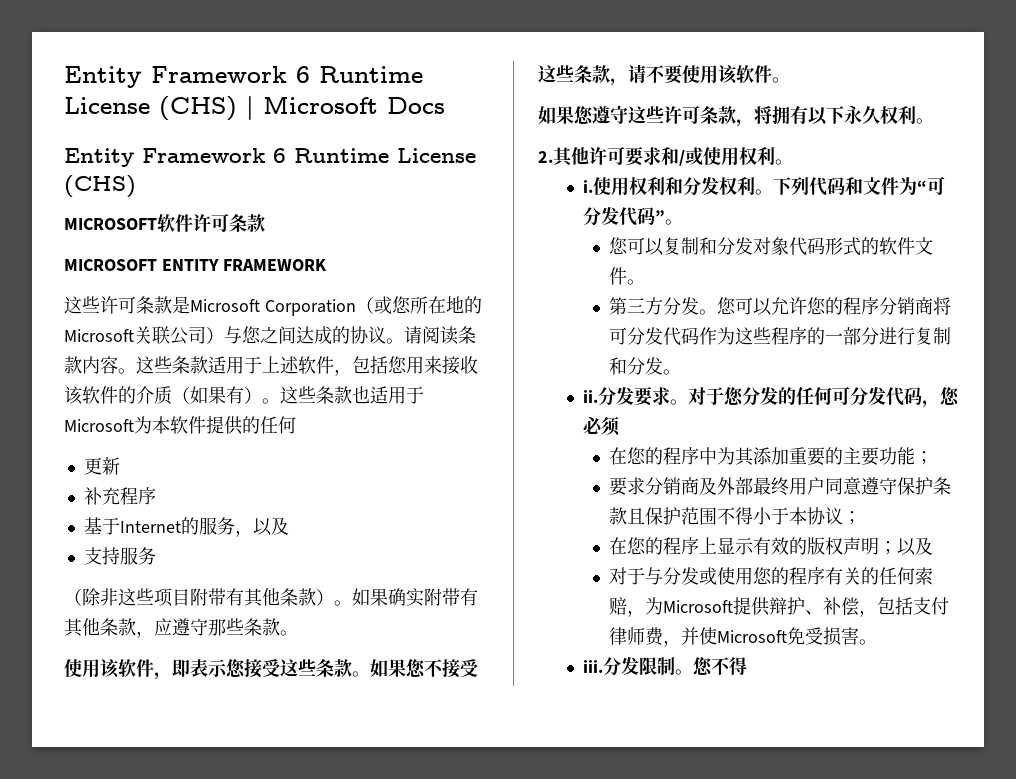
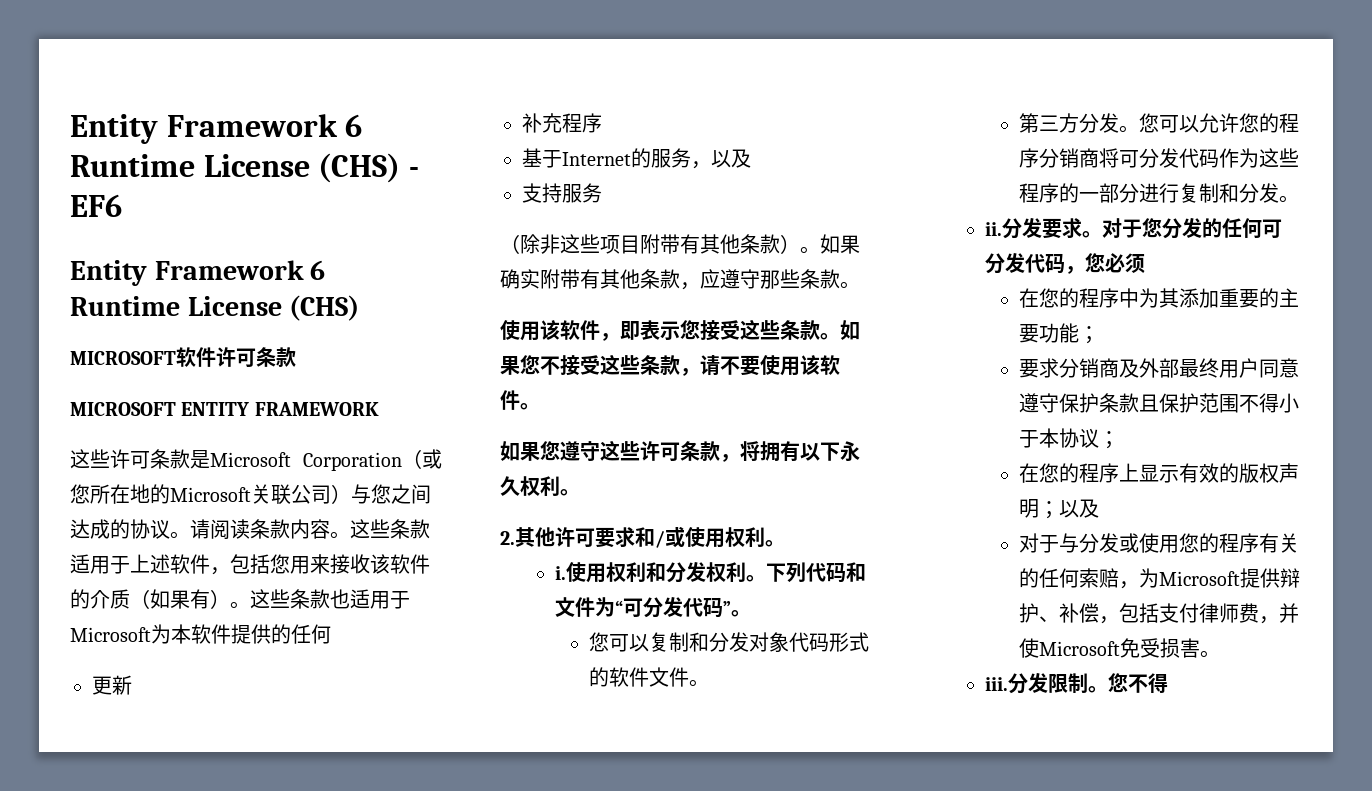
- Entity Framework 6 Runtime License (CHS) | Microsoft Docs
+ Entity Framework 6 Runtime License (CHS) - EF6

